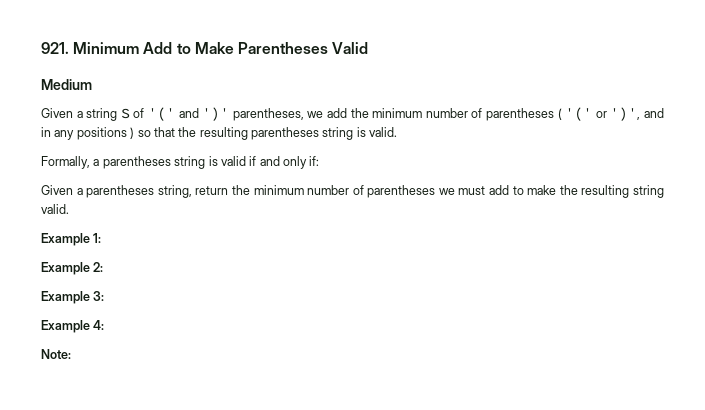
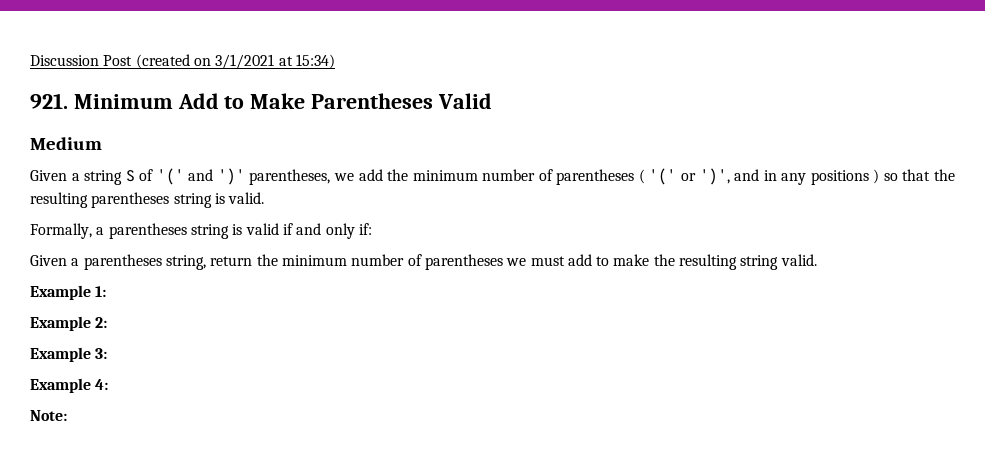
+ Discussion Post (created on 3/1/2021 at 15:34)

